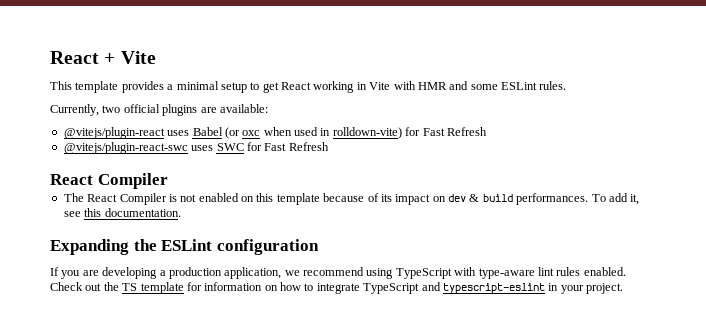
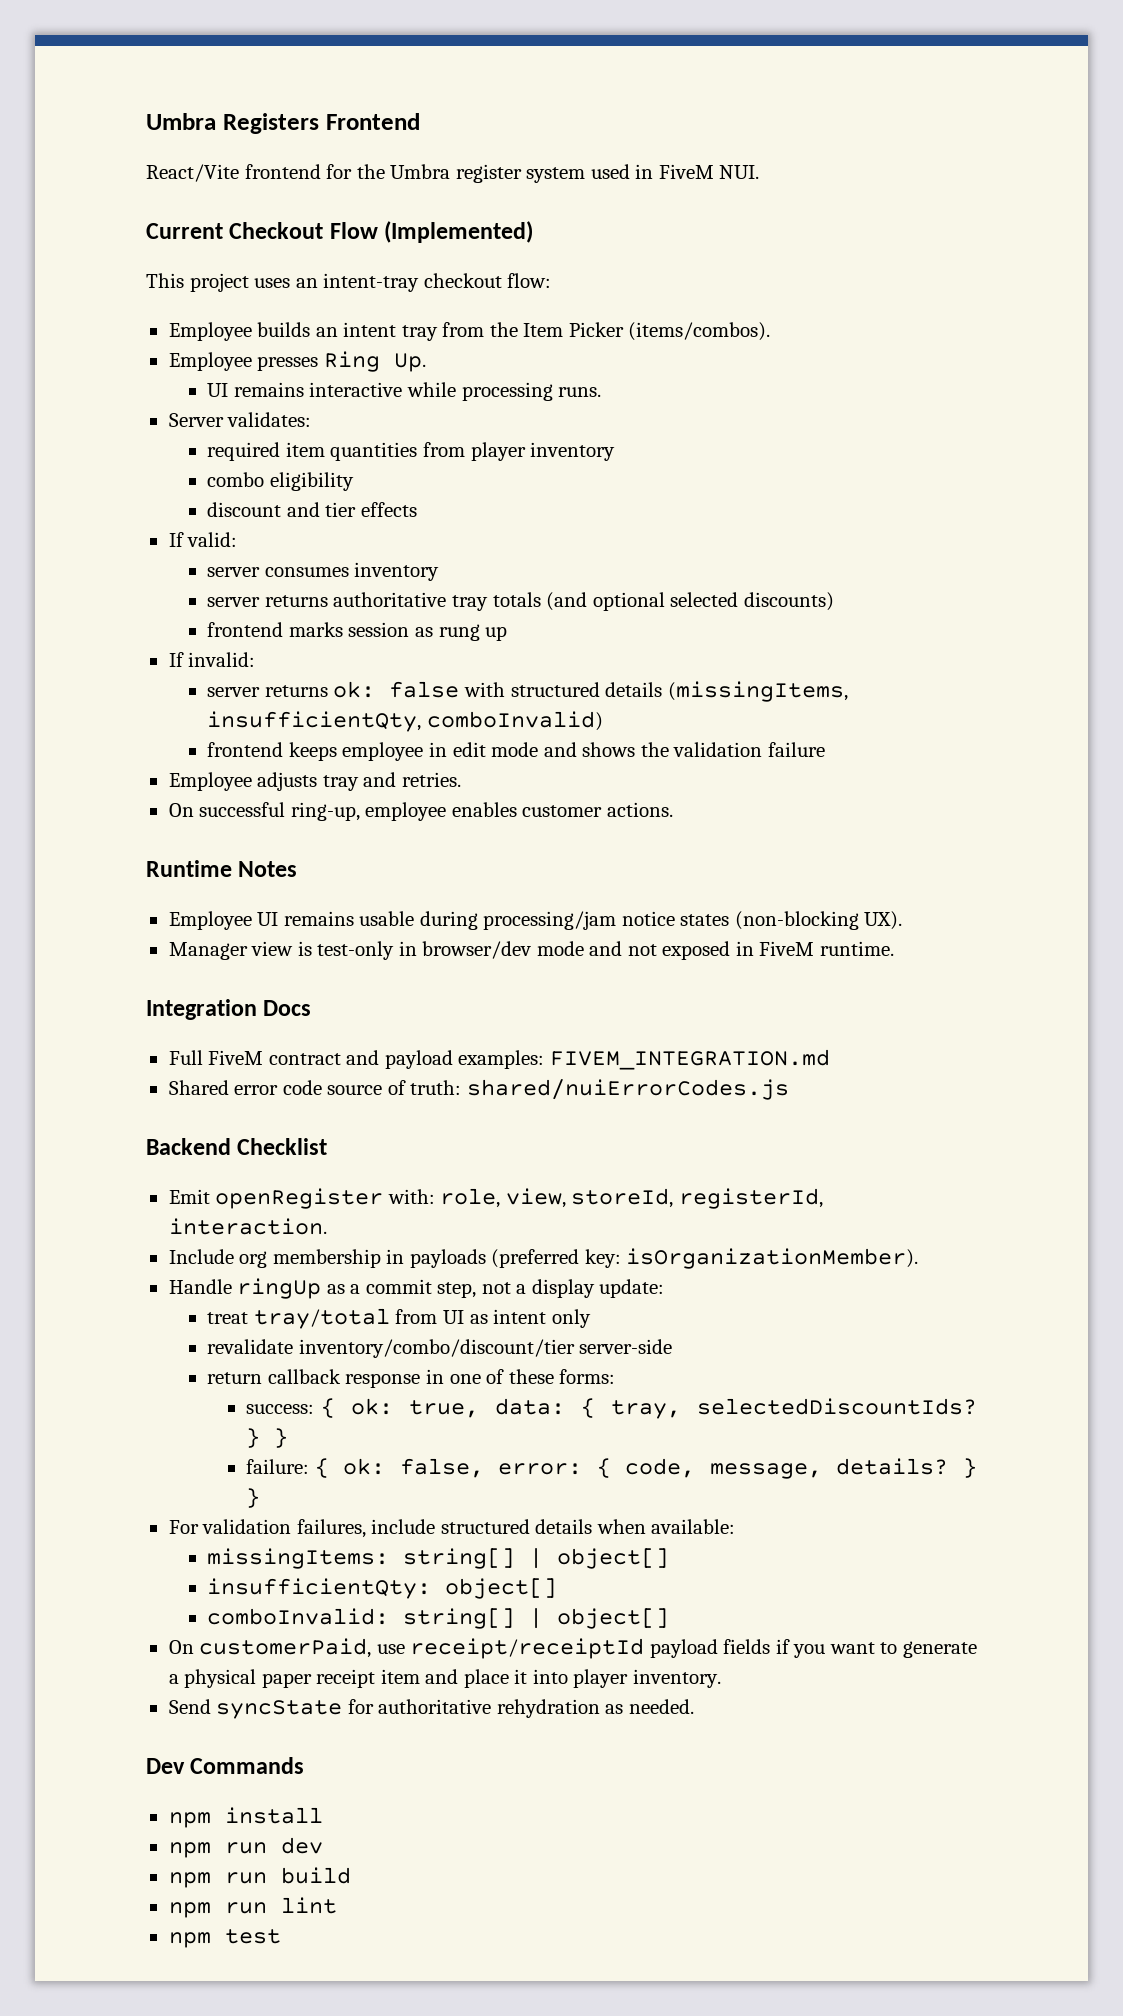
- React + Vite
- This template provides a minimal setup to get React working in Vite with HMR and some ESLint rules.
- Currently, two official plugins are available:
- @vitejs/plugin-react uses Babel (or oxc when used in rolldown-vite) for Fast Refresh
- @vitejs/plugin-react-swc uses SWC for Fast Refresh
- React Compiler
- The React Compiler is not enabled on this template because of its impact on dev & build performances. To add it, see this documentation.
- Expanding the ESLint configuration
- If you are developing a production application, we recommend using TypeScript with type-aware lint rules enabled. Check out the TS template for information on how to integrate TypeScript and typescript-eslint in your project.
+ Umbra Registers Frontend
+ React/Vite frontend for the Umbra register system used in FiveM NUI.
+ Current Checkout Flow (Implemented)
+ This project uses an intent-tray checkout flow:
+ Employee builds an intent tray from the Item Picker (items/combos).
+ Employee presses Ring Up.
+ UI remains interactive while processing runs.
+ Server validates:
+ required item quantities from player inventory
+ combo eligibility
+ discount and tier effects
+ If valid:
+ server consumes inventory
+ server returns authoritative tray totals (and optional selected discounts)
+ frontend marks session as rung up
+ If invalid:
+ server returns ok: false with structured details (missingItems, insufficientQty, comboInvalid)
+ frontend keeps employee in edit mode and shows the validation failure
+ Employee adjusts tray and retries.
+ On successful ring-up, employee enables customer actions.
+ Runtime Notes
+ Employee UI remains usable during processing/jam notice states (non-blocking UX).
+ Manager view is test-only in browser/dev mode and not exposed in FiveM runtime.
+ Integration Docs
+ Full FiveM contract and payload examples: FIVEM_INTEGRATION.md
+ Shared error code source of truth: shared/nuiErrorCodes.js
+ Backend Checklist
+ Emit openRegister with: role, view, storeId, registerId, interaction.
+ Include org membership in payloads (preferred key: isOrganizationMember).
+ Handle ringUp as a commit step, not a display update:
+ treat tray/total from UI as intent only
+ revalidate inventory/combo/discount/tier server-side
+ return callback response in one of these forms:
+ success: { ok: true, data: { tray, selectedDiscountIds? } }
+ failure: { ok: false, error: { code, message, details? } }
+ For validation failures, include structured details when available:
+ missingItems: string[] | object[]
+ insufficientQty: object[]
+ comboInvalid: string[] | object[]
+ On customerPaid, use receipt/receiptId payload fields if you want to generate a physical paper receipt item and place it into player inventory.
+ Send syncState for authoritative rehydration as needed.
+ Dev Commands
+ npm install
+ npm run dev
+ npm run build
+ npm run lint
+ npm test

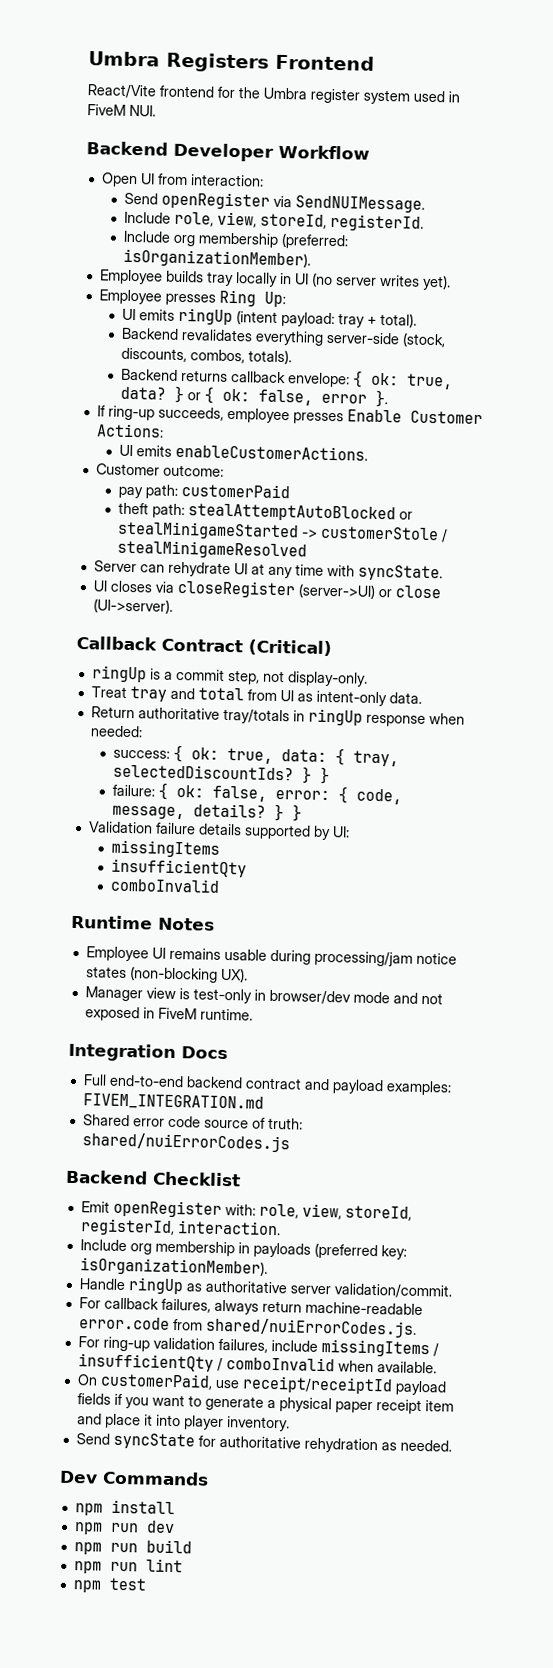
- Current Checkout Flow (Implemented)
- This project uses an intent-tray checkout flow:
- Employee builds an intent tray from the Item Picker (items/combos).
+ Backend Developer Workflow
+ Open UI from interaction:
+ Send openRegister via SendNUIMessage.
+ Include role, view, storeId, registerId.
+ Include org membership (preferred: isOrganizationMember).
+ Employee builds tray locally in UI (no server writes yet).
- Employee presses Ring Up.
- UI remains interactive while processing runs.
- Server validates:
- required item quantities from player inventory
- combo eligibility
- discount and tier effects
- If valid:
- server consumes inventory
- server returns authoritative tray totals (and optional selected discounts)
- frontend marks session as rung up
- If invalid:
- server returns ok: false with structured details (missingItems, insufficientQty, comboInvalid)
- frontend keeps employee in edit mode and shows the validation failure
- Employee adjusts tray and retries.
- On successful ring-up, employee enables customer actions.
+ Employee presses Ring Up:
+ UI emits ringUp (intent payload: tray + total).
+ Backend revalidates everything server-side (stock, discounts, combos, totals).
+ Backend returns callback envelope: { ok: true, data? } or { ok: false, error }.
+ If ring-up succeeds, employee presses Enable Customer Actions:
+ UI emits enableCustomerActions.
+ Customer outcome:
+ pay path: customerPaid
+ theft path: stealAttemptAutoBlocked or stealMinigameStarted -> customerStole / stealMinigameResolved
+ Server can rehydrate UI at any time with syncState.
+ UI closes via closeRegister (server->UI) or close (UI->server).
+ Callback Contract (Critical)
+ ringUp is a commit step, not display-only.
+ Treat tray and total from UI as intent-only data.
+ Return authoritative tray/totals in ringUp response when needed:
+ success: { ok: true, data: { tray, selectedDiscountIds? } }
+ failure: { ok: false, error: { code, message, details? } }
+ Validation failure details supported by UI:
+ missingItems
+ insufficientQty
+ comboInvalid
- Full FiveM contract and payload examples: FIVEM_INTEGRATION.md
+ Full end-to-end backend contract and payload examples: FIVEM_INTEGRATION.md
- Handle ringUp as a commit step, not a display update:
- treat tray/total from UI as intent only
- revalidate inventory/combo/discount/tier server-side
- return callback response in one of these forms:
- success: { ok: true, data: { tray, selectedDiscountIds? } }
- failure: { ok: false, error: { code, message, details? } }
- For validation failures, include structured details when available:
- missingItems: string[] | object[]
- insufficientQty: object[]
- comboInvalid: string[] | object[]
+ Handle ringUp as authoritative server validation/commit.
+ For callback failures, always return machine-readable error.code from shared/nuiErrorCodes.js.
+ For ring-up validation failures, include missingItems / insufficientQty / comboInvalid when available.

